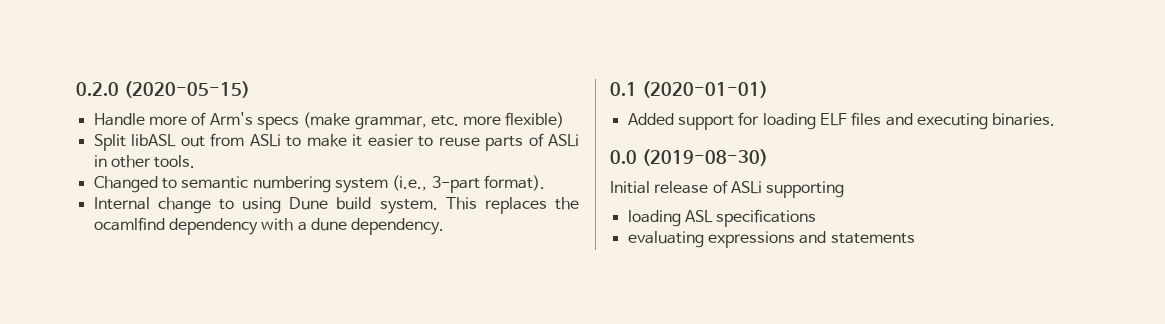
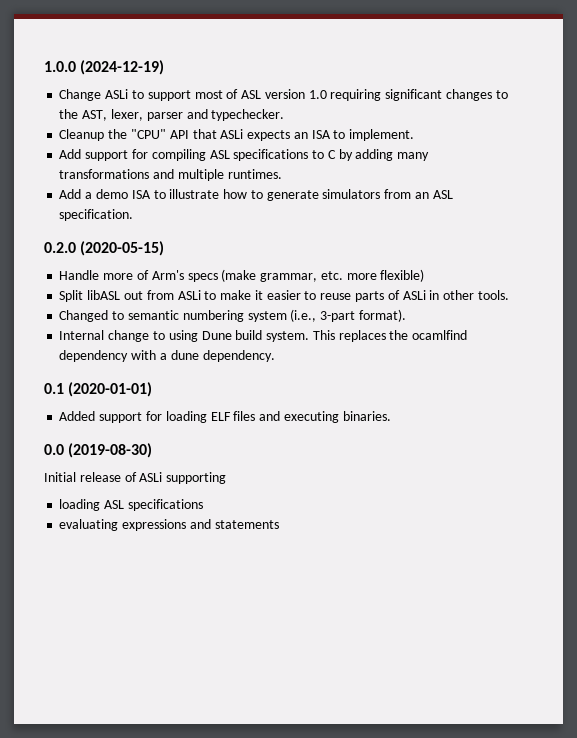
+ 1.0.0 (2024-12-19)
+ Change ASLi to support most of ASL version 1.0 requiring significant changes to the AST, lexer, parser and typechecker.
+ Cleanup the "CPU" API that ASLi expects an ISA to implement.
+ Add support for compiling ASL specifications to C by adding many transformations and multiple runtimes.
+ Add a demo ISA to illustrate how to generate simulators from an ASL specification.

